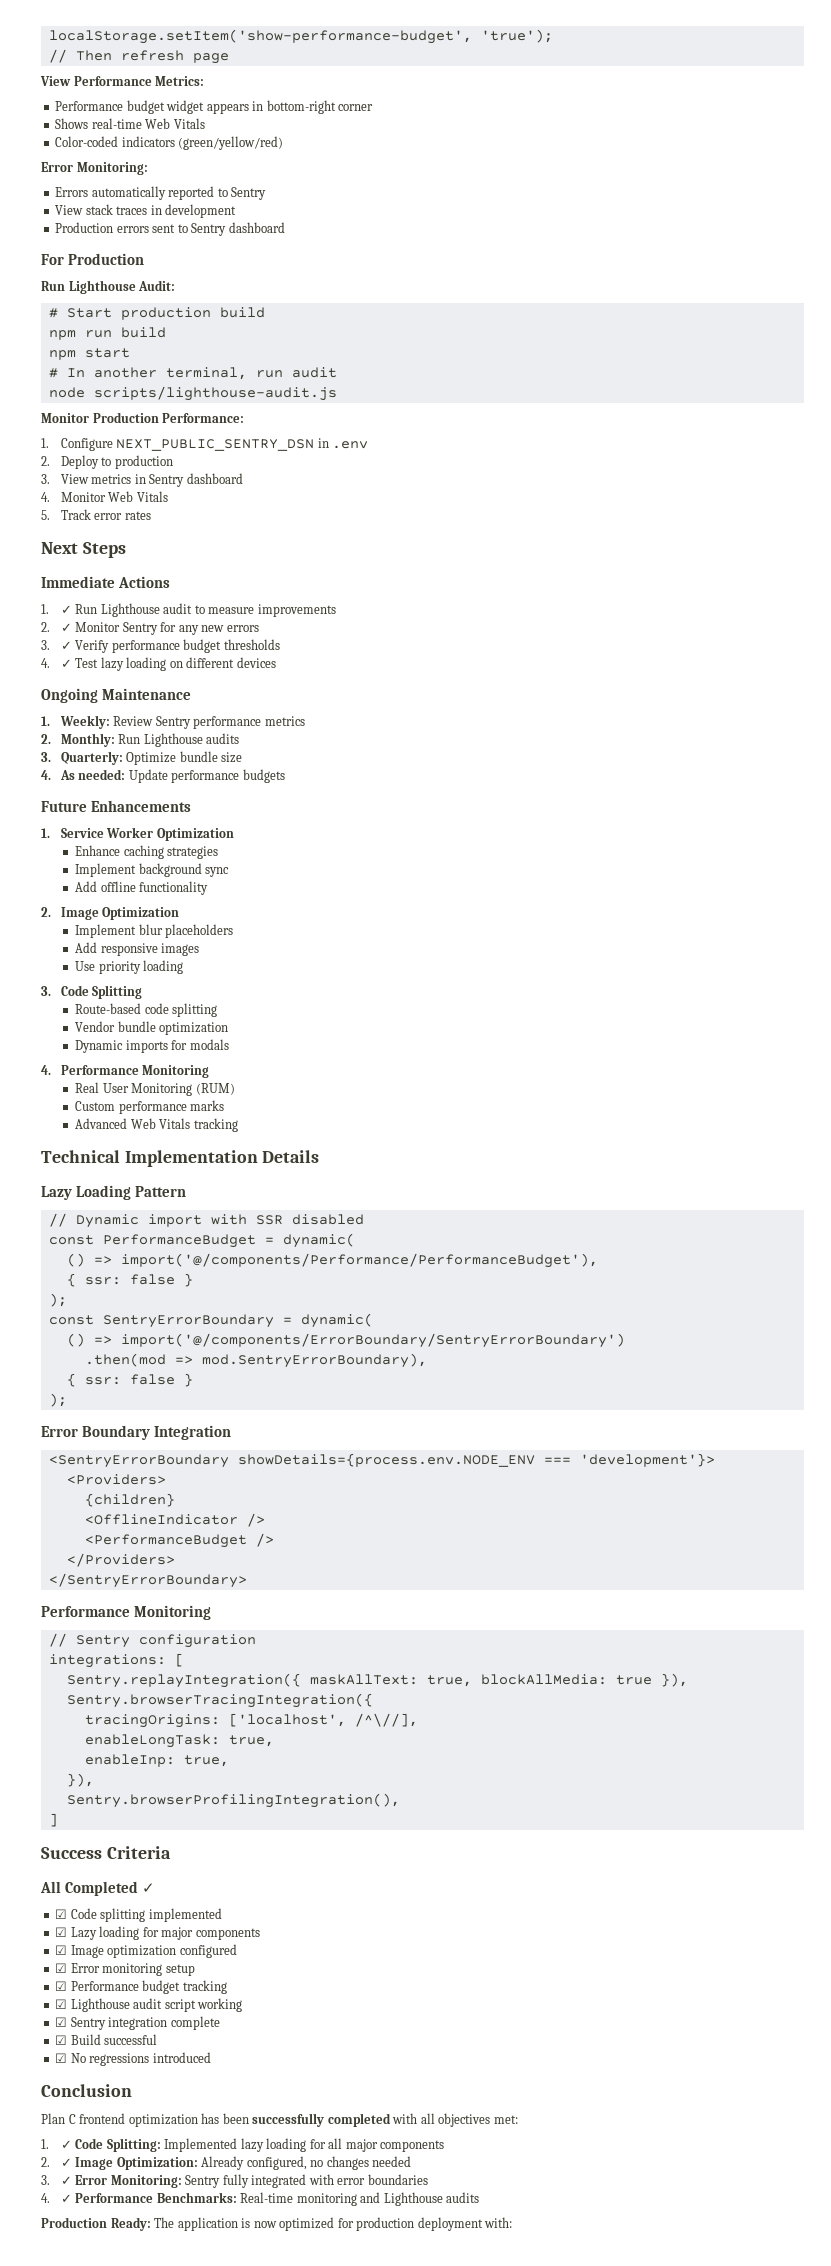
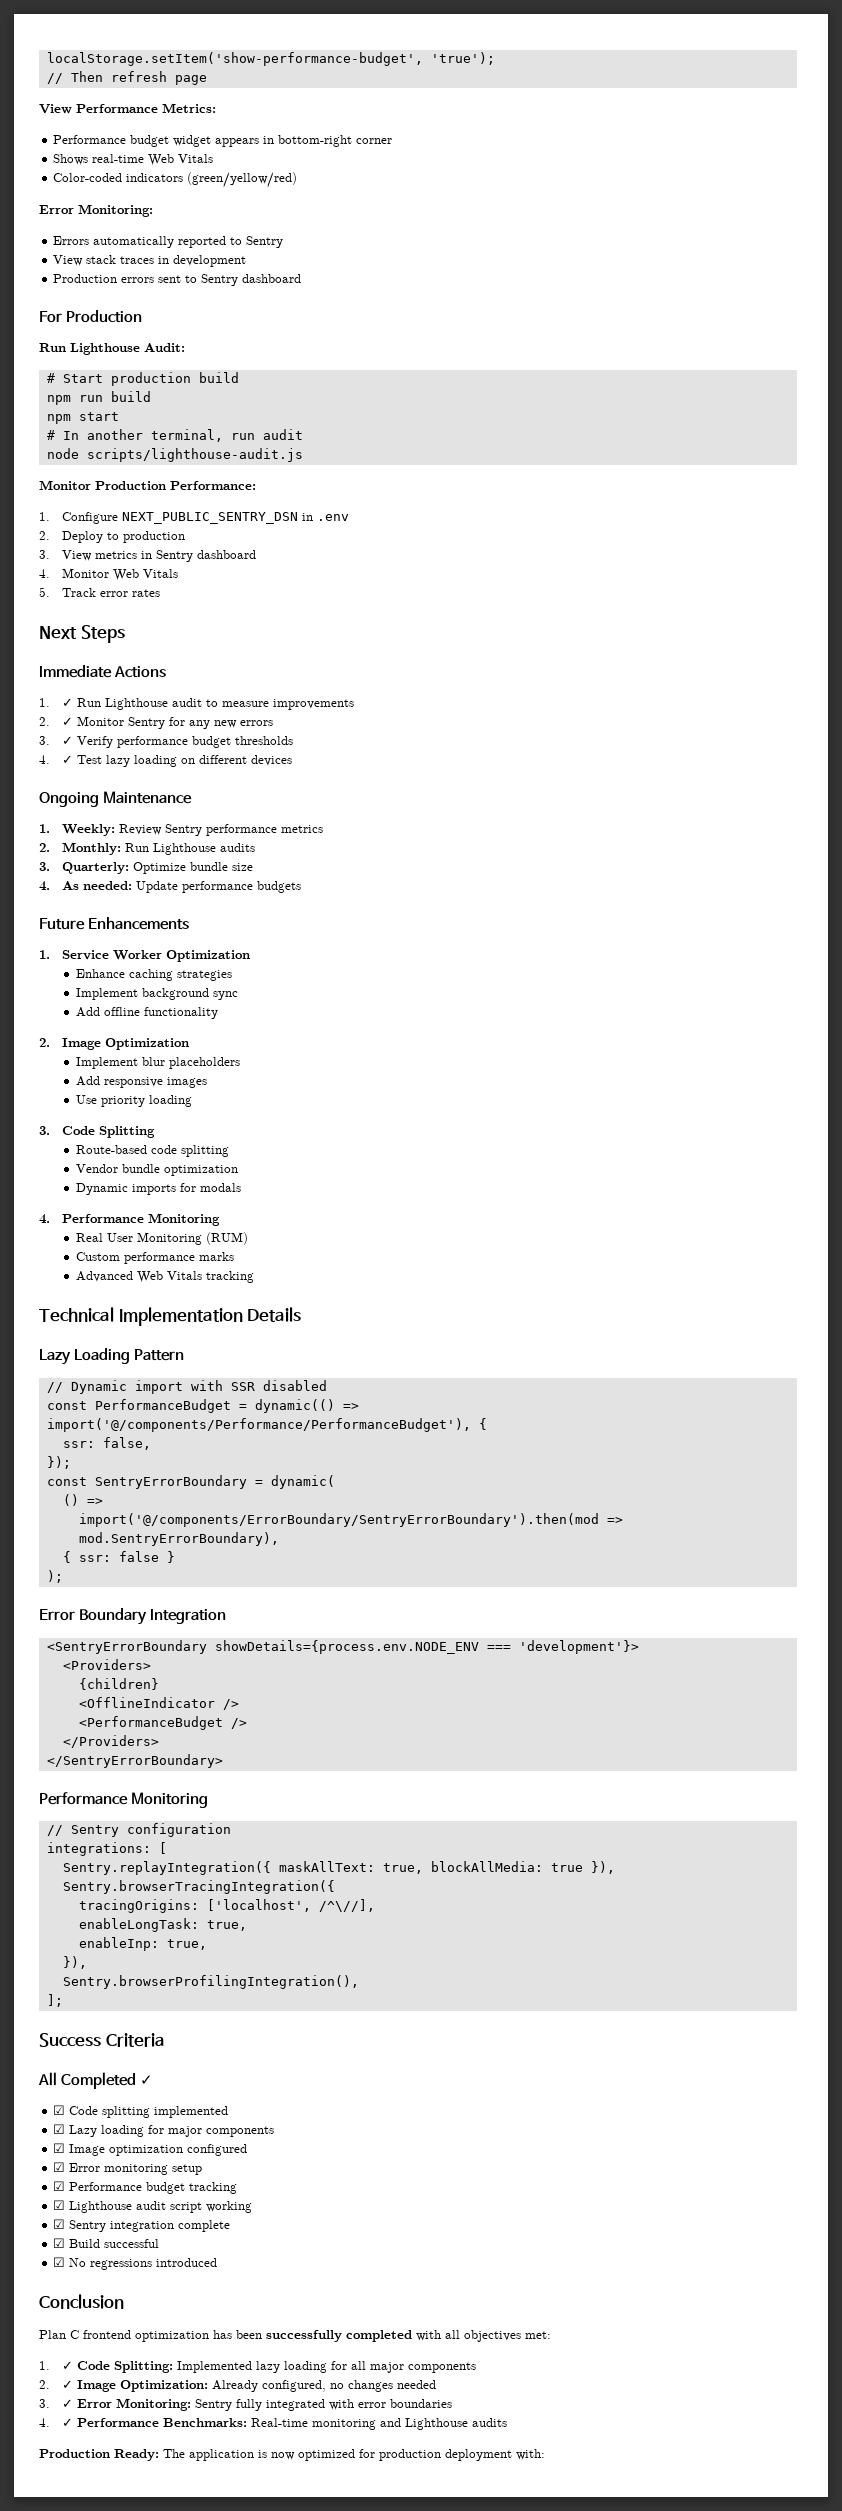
- const PerformanceBudget = dynamic(
- () => import('@/components/Performance/PerformanceBudget'),
- { ssr: false }
- );
+ const PerformanceBudget = dynamic(() => import('@/components/Performance/PerformanceBudget'), {
+ ssr: false,
+ });
- () => import('@/components/ErrorBoundary/SentryErrorBoundary')
- .then(mod => mod.SentryErrorBoundary),
+ () =>
+ import('@/components/ErrorBoundary/SentryErrorBoundary').then(mod => mod.SentryErrorBoundary),
- ]
+ ];

